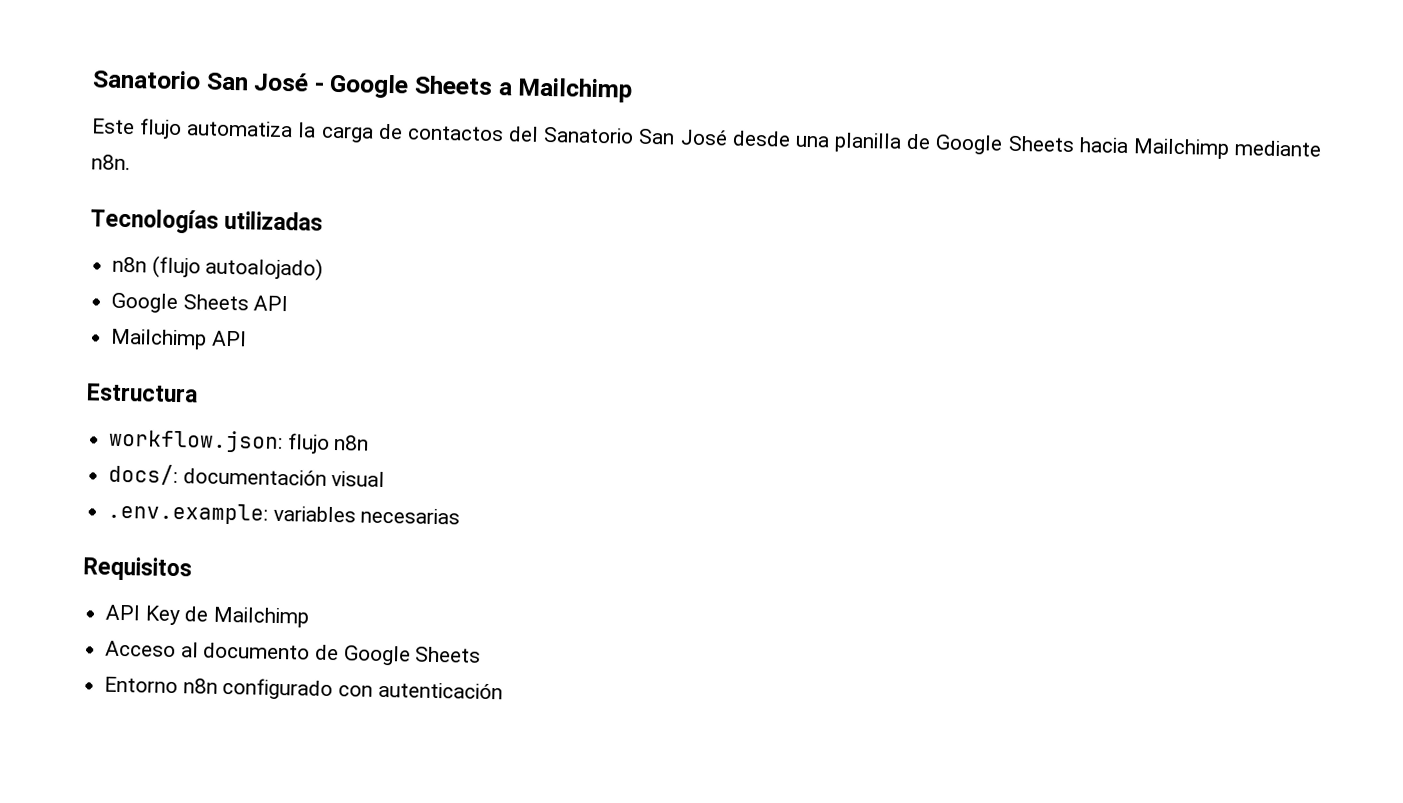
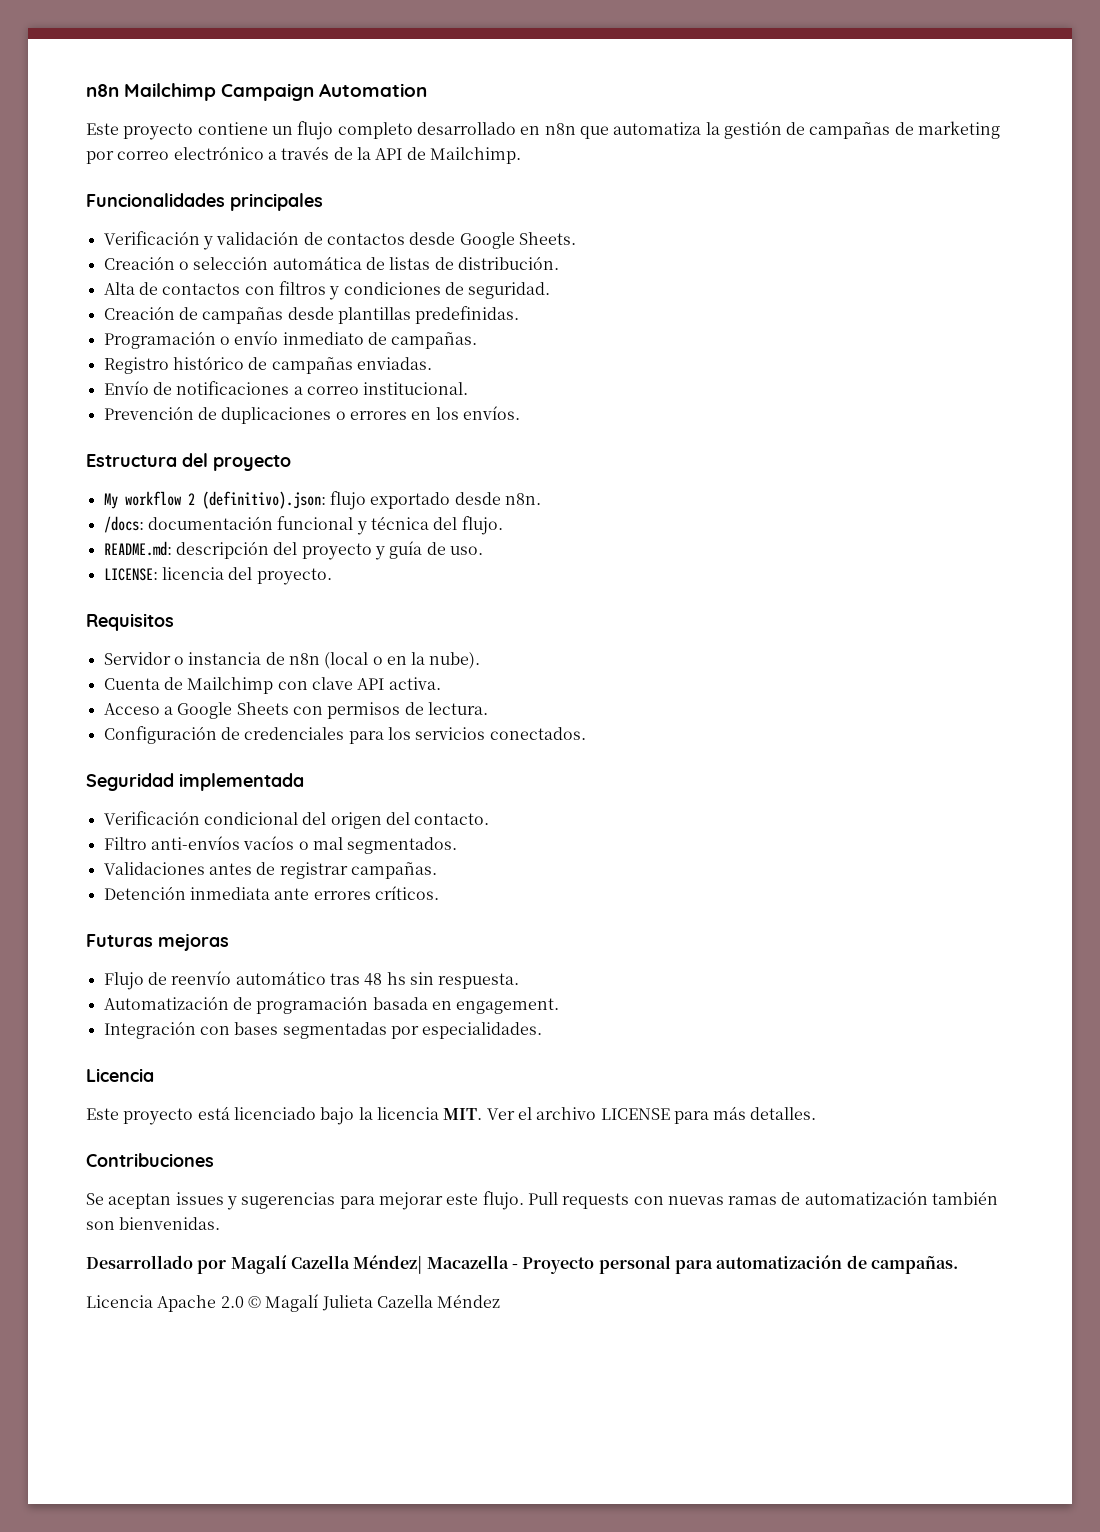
- Sanatorio San José - Google Sheets a Mailchimp
- Este flujo automatiza la carga de contactos del Sanatorio San José desde una planilla de Google Sheets hacia Mailchimp mediante n8n.
- Tecnologías utilizadas
- n8n (flujo autoalojado)
- Google Sheets API
- Mailchimp API
- Estructura
- workflow.json: flujo n8n
- docs/: documentación visual
- .env.example: variables necesarias
+ n8n Mailchimp Campaign Automation
+ Este proyecto contiene un flujo completo desarrollado en n8n que automatiza la gestión de campañas de marketing por correo electrónico a través de la API de Mailchimp.
+ Funcionalidades principales
+ Verificación y validación de contactos desde Google Sheets.
+ Creación o selección automática de listas de distribución.
+ Alta de contactos con filtros y condiciones de seguridad.
+ Creación de campañas desde plantillas predefinidas.
+ Programación o envío inmediato de campañas.
+ Registro histórico de campañas enviadas.
+ Envío de notificaciones a correo institucional.
+ Prevención de duplicaciones o errores en los envíos.
+ Estructura del proyecto
+ My workflow 2 (definitivo).json: flujo exportado desde n8n.
+ /docs: documentación funcional y técnica del flujo.
+ README.md: descripción del proyecto y guía de uso.
+ LICENSE: licencia del proyecto.
  Requisitos
- API Key de Mailchimp
- Acceso al documento de Google Sheets
- Entorno n8n configurado con autenticación
+ Servidor o instancia de n8n (local o en la nube).
+ Cuenta de Mailchimp con clave API activa.
+ Acceso a Google Sheets con permisos de lectura.
+ Configuración de credenciales para los servicios conectados.
+ Seguridad implementada
+ Verificación condicional del origen del contacto.
+ Filtro anti-envíos vacíos o mal segmentados.
+ Validaciones antes de registrar campañas.
+ Detención inmediata ante errores críticos.
+ Futuras mejoras
+ Flujo de reenvío automático tras 48 hs sin respuesta.
+ Automatización de programación basada en engagement.
+ Integración con bases segmentadas por especialidades.
+ Licencia
+ Este proyecto está licenciado bajo la licencia MIT. Ver el archivo LICENSE para más detalles.
+ Contribuciones
+ Se aceptan issues y sugerencias para mejorar este flujo. Pull requests con nuevas ramas de automatización también son bienvenidas.
+ Desarrollado por Magalí Cazella Méndez| Macazella - Proyecto personal para automatización de campañas.
+ Licencia Apache 2.0 © Magalí Julieta Cazella Méndez

